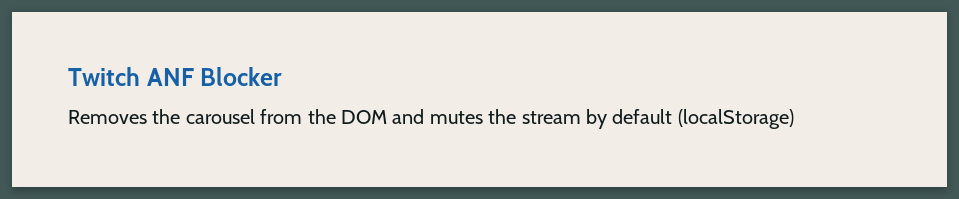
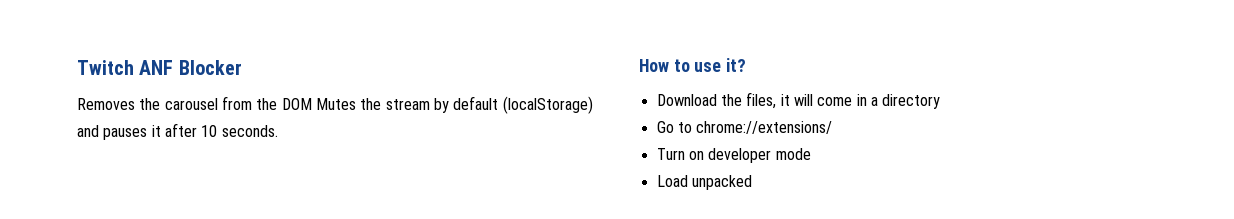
- Removes the carousel from the DOM and mutes the stream by default (localStorage)
+ Removes the carousel from the DOM Mutes the stream by default (localStorage) and pauses it after 10 seconds.
+ How to use it?
+ Download the files, it will come in a directory
+ Go to chrome://extensions/
+ Turn on developer mode
+ Load unpacked

